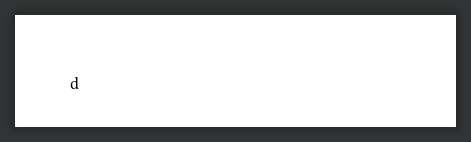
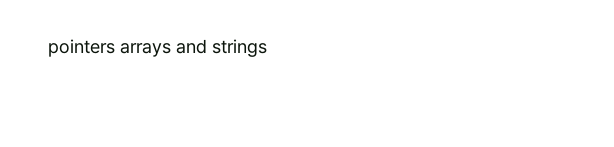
- d
+ pointers arrays and strings

